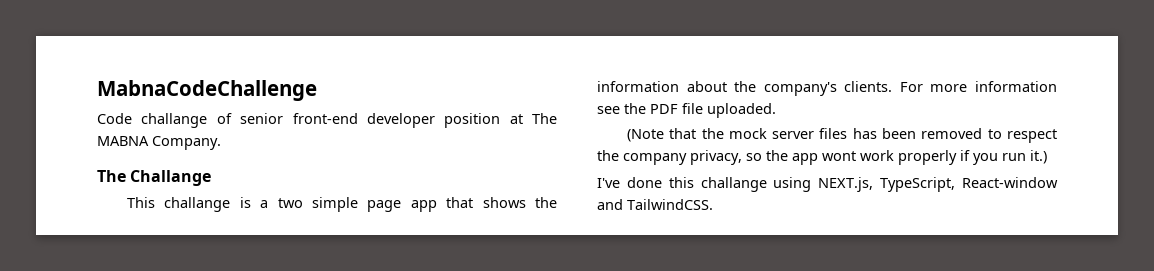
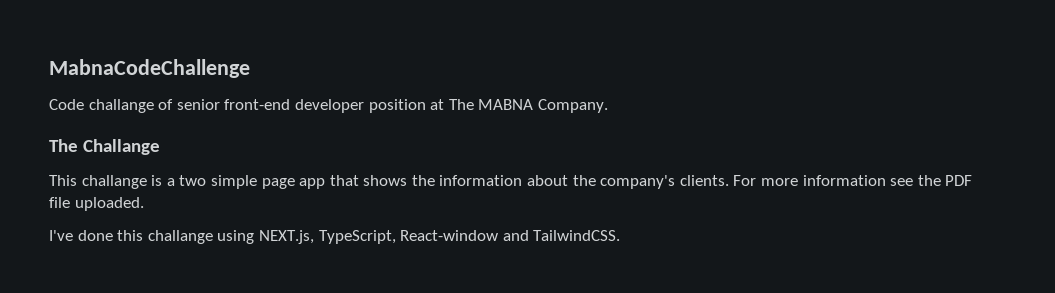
- (Note that the mock server files has been removed to respect the company privacy, so the app wont work properly if you run it.)

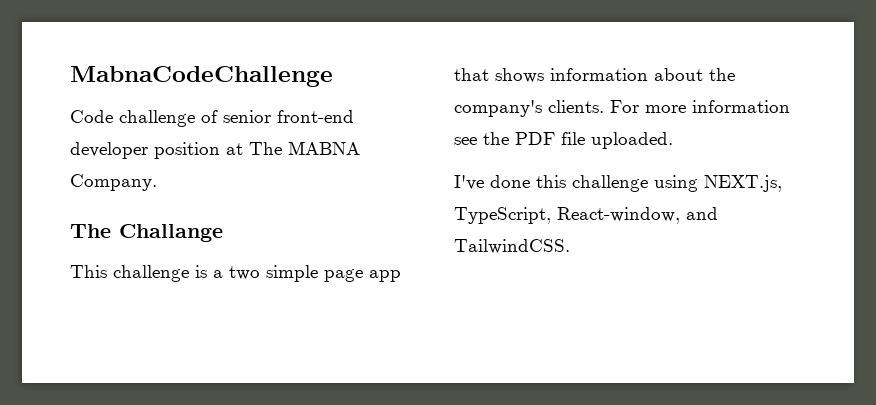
- Code challange of senior front-end developer position at The MABNA Company.
+ Code challenge of senior front-end developer position at The MABNA Company.
- This challange is a two simple page app that shows the information about the company's clients.
+ This challenge is a two simple page app that shows information about the company's clients.
- I've done this challange using NEXT.js, TypeScript, React-window and TailwindCSS.
+ I've done this challenge using NEXT.js, TypeScript, React-window, and TailwindCSS.

